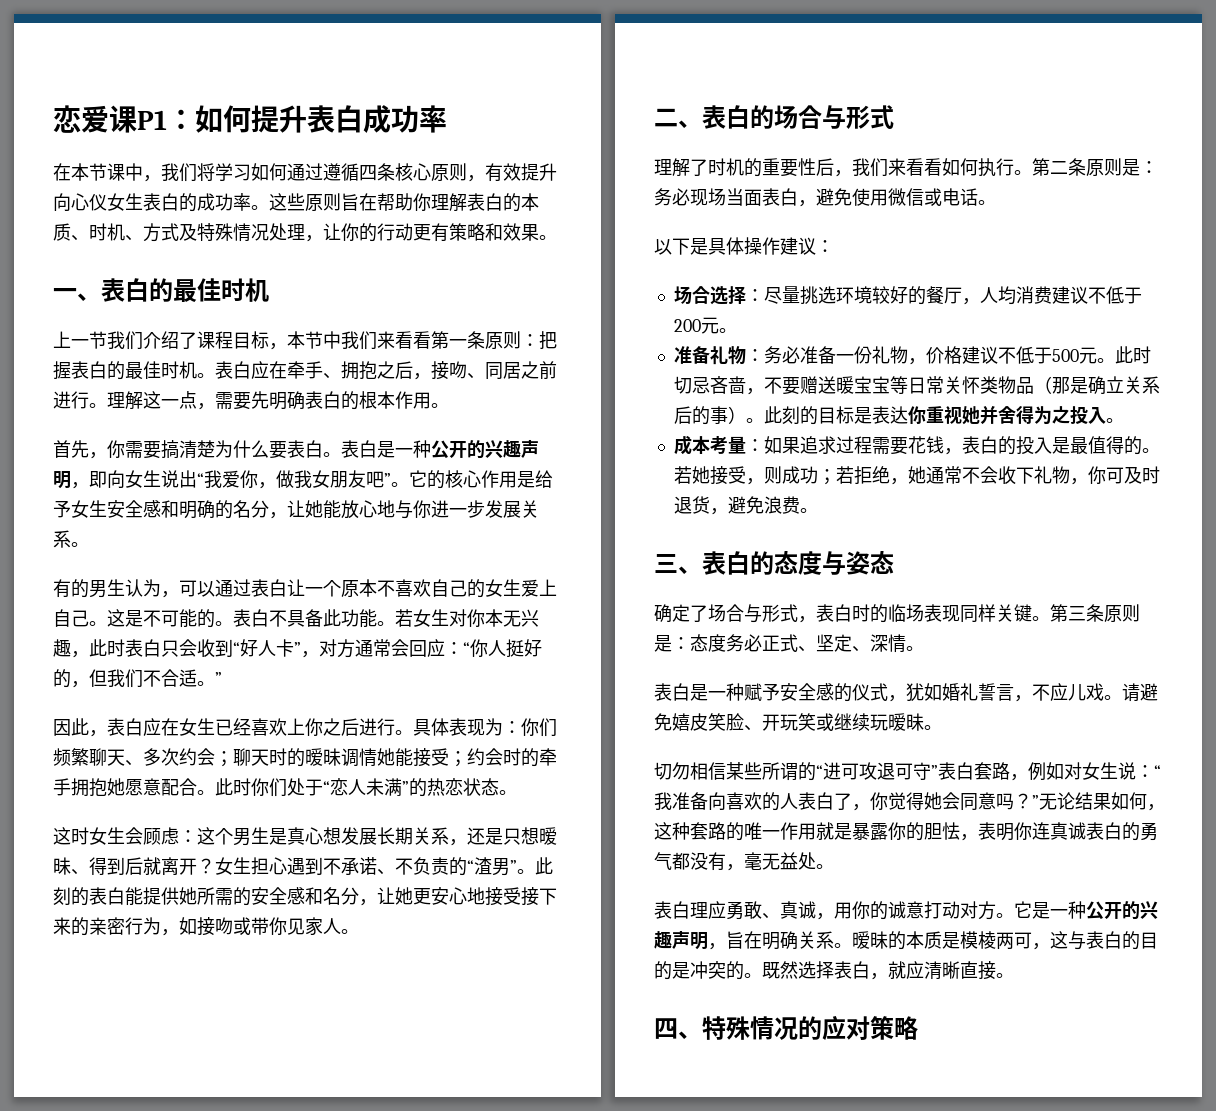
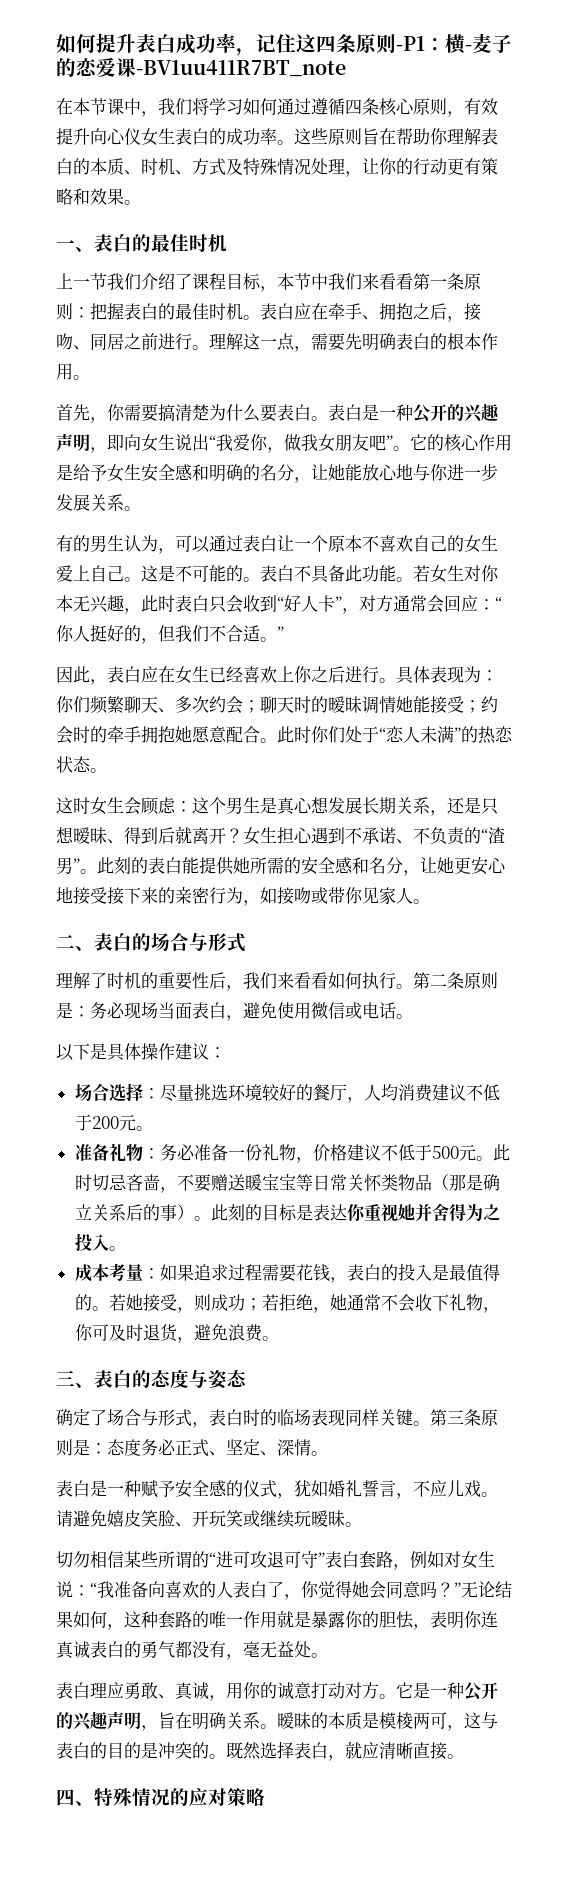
- 恋爱课P1：如何提升表白成功率
+ 如何提升表白成功率，记住这四条原则-P1：横-麦子的恋爱课-BV1uu411R7BT_note

